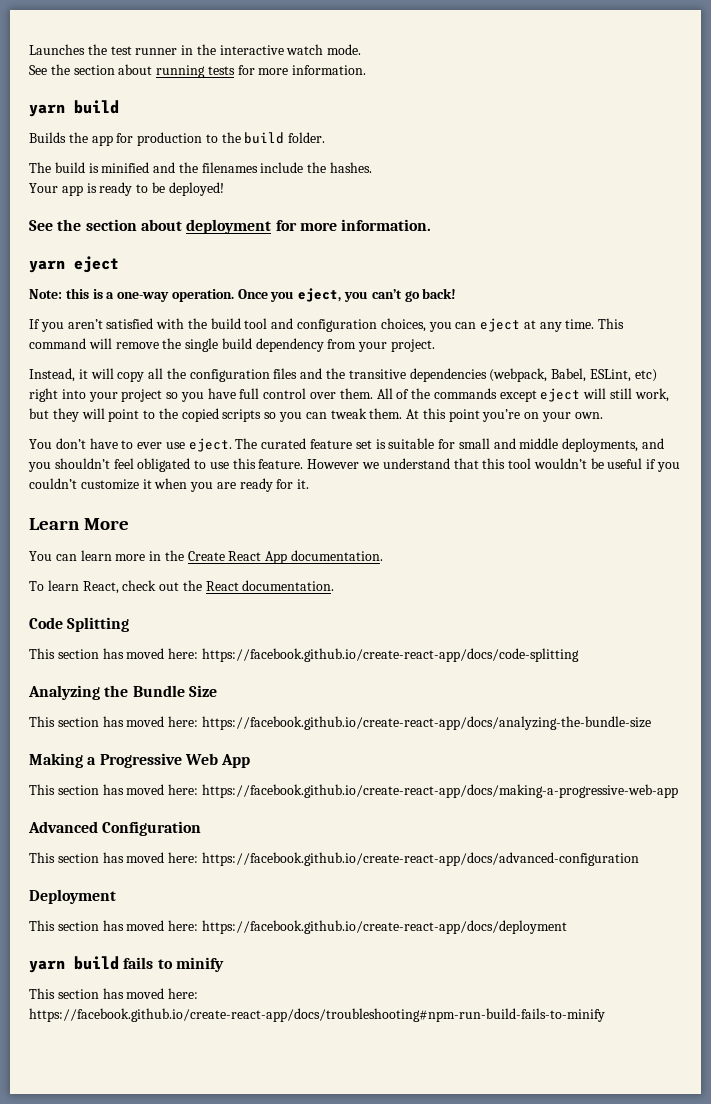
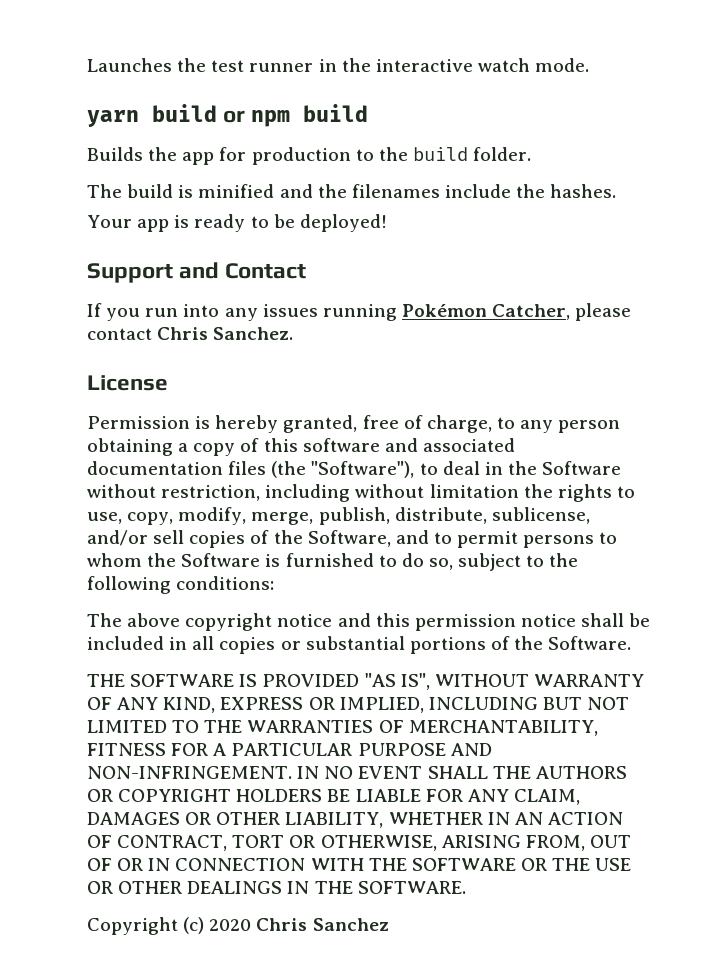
- See the section about running tests for more information.
- yarn build
+ yarn build or npm build
- See the section about deployment for more information.
- yarn eject
- Note: this is a one-way operation. Once you eject, you can’t go back!
- If you aren’t satisfied with the build tool and configuration choices, you can eject at any time. This command will remove the single build dependency from your project.
- Instead, it will copy all the configuration files and the transitive dependencies (webpack, Babel, ESLint, etc) right into your project so you have full control over them. All of the commands except eject will still work, but they will point to the copied scripts so you can tweak them. At this point you’re on your own.
- You don’t have to ever use eject. The curated feature set is suitable for small and middle deployments, and you shouldn’t feel obligated to use this feature. However we understand that this tool wouldn’t be useful if you couldn’t customize it when you are ready for it.
- Learn More
- You can learn more in the Create React App documentation.
- To learn React, check out the React documentation.
- Code Splitting
- This section has moved here: https://facebook.github.io/create-react-app/docs/code-splitting
- Analyzing the Bundle Size
- This section has moved here: https://facebook.github.io/create-react-app/docs/analyzing-the-bundle-size
- Making a Progressive Web App
- This section has moved here: https://facebook.github.io/create-react-app/docs/making-a-progressive-web-app
- Advanced Configuration
- This section has moved here: https://facebook.github.io/create-react-app/docs/advanced-configuration
- Deployment
- This section has moved here: https://facebook.github.io/create-react-app/docs/deployment
- yarn build fails to minify
- This section has moved here: https://facebook.github.io/create-react-app/docs/troubleshooting#npm-run-build-fails-to-minify
+ Support and Contact
+ If you run into any issues running Pokémon Catcher, please contact Chris Sanchez.
+ License
+ Permission is hereby granted, free of charge, to any person obtaining a copy of this software and associated documentation files (the "Software"), to deal in the Software without restriction, including without limitation the rights to use, copy, modify, merge, publish, distribute, sublicense, and/or sell copies of the Software, and to permit persons to whom the Software is furnished to do so, subject to the following conditions:
+ The above copyright notice and this permission notice shall be included in all copies or substantial portions of the Software.
+ THE SOFTWARE IS PROVIDED "AS IS", WITHOUT WARRANTY OF ANY KIND, EXPRESS OR IMPLIED, INCLUDING BUT NOT LIMITED TO THE WARRANTIES OF MERCHANTABILITY, FITNESS FOR A PARTICULAR PURPOSE AND NON-INFRINGEMENT. IN NO EVENT SHALL THE AUTHORS OR COPYRIGHT HOLDERS BE LIABLE FOR ANY CLAIM, DAMAGES OR OTHER LIABILITY, WHETHER IN AN ACTION OF CONTRACT, TORT OR OTHERWISE, ARISING FROM, OUT OF OR IN CONNECTION WITH THE SOFTWARE OR THE USE OR OTHER DEALINGS IN THE SOFTWARE.
+ Copyright (c) 2020 Chris Sanchez

